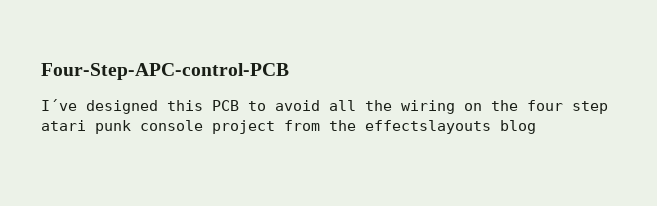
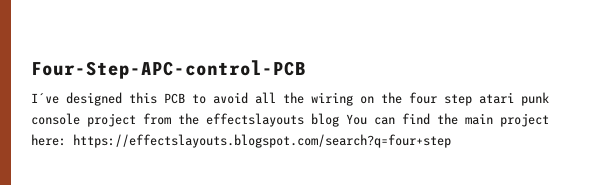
- I´ve designed this PCB to avoid all the wiring on the four step atari punk console project from the effectslayouts blog
+ I´ve designed this PCB to avoid all the wiring on the four step atari punk console project from the effectslayouts blog You can find the main project here: https://effectslayouts.blogspot.com/search?q=four+step

